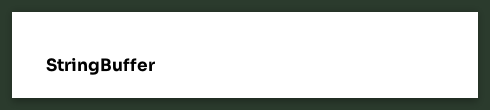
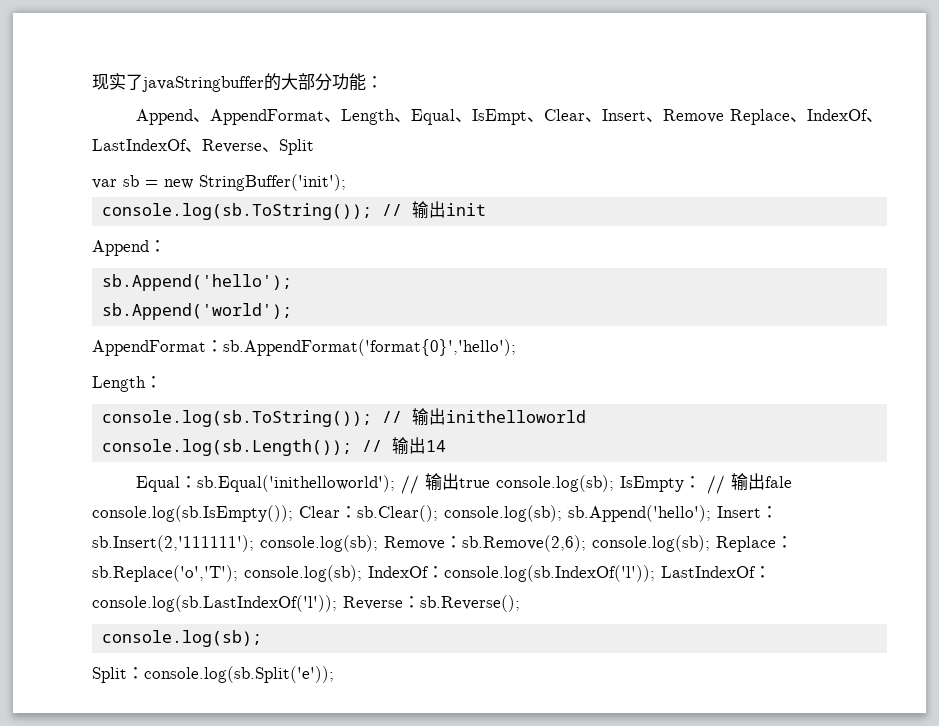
- StringBuffer
+ 现实了javaStringbuffer的大部分功能：
+ Append、AppendFormat、Length、Equal、IsEmpt、Clear、Insert、Remove Replace、IndexOf、LastIndexOf、Reverse、Split
+ var sb = new StringBuffer('init');
+ console.log(sb.ToString()); // 输出init
+ Append：
+ sb.Append('hello');
+ sb.Append('world');
+ AppendFormat：sb.AppendFormat('format{0}','hello');
+ Length：
+ console.log(sb.ToString()); // 输出inithelloworld
+ console.log(sb.Length()); // 输出14
+ Equal：sb.Equal('inithelloworld'); // 输出true console.log(sb); IsEmpty： // 输出fale console.log(sb.IsEmpty()); Clear：sb.Clear(); console.log(sb); sb.Append('hello'); Insert：sb.Insert(2,'111111'); console.log(sb); Remove：sb.Remove(2,6); console.log(sb); Replace：sb.Replace('o','T'); console.log(sb); IndexOf：console.log(sb.IndexOf('l')); LastIndexOf：console.log(sb.LastIndexOf('l')); Reverse：sb.Reverse();
+ console.log(sb);
+ Split：console.log(sb.Split('e'));

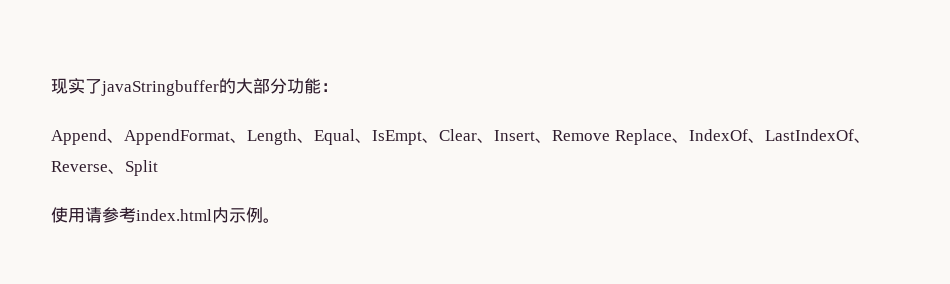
- var sb = new StringBuffer('init');
- console.log(sb.ToString()); // 输出init
- Append：
- sb.Append('hello');
- sb.Append('world');
- AppendFormat：sb.AppendFormat('format{0}','hello');
- Length：
- console.log(sb.ToString()); // 输出inithelloworld
- console.log(sb.Length()); // 输出14
- Equal：sb.Equal('inithelloworld'); // 输出true console.log(sb); IsEmpty： // 输出fale console.log(sb.IsEmpty()); Clear：sb.Clear(); console.log(sb); sb.Append('hello'); Insert：sb.Insert(2,'111111'); console.log(sb); Remove：sb.Remove(2,6); console.log(sb); Replace：sb.Replace('o','T'); console.log(sb); IndexOf：console.log(sb.IndexOf('l')); LastIndexOf：console.log(sb.LastIndexOf('l')); Reverse：sb.Reverse();
- console.log(sb);
- Split：console.log(sb.Split('e'));
+ 使用请参考index.html内示例。

